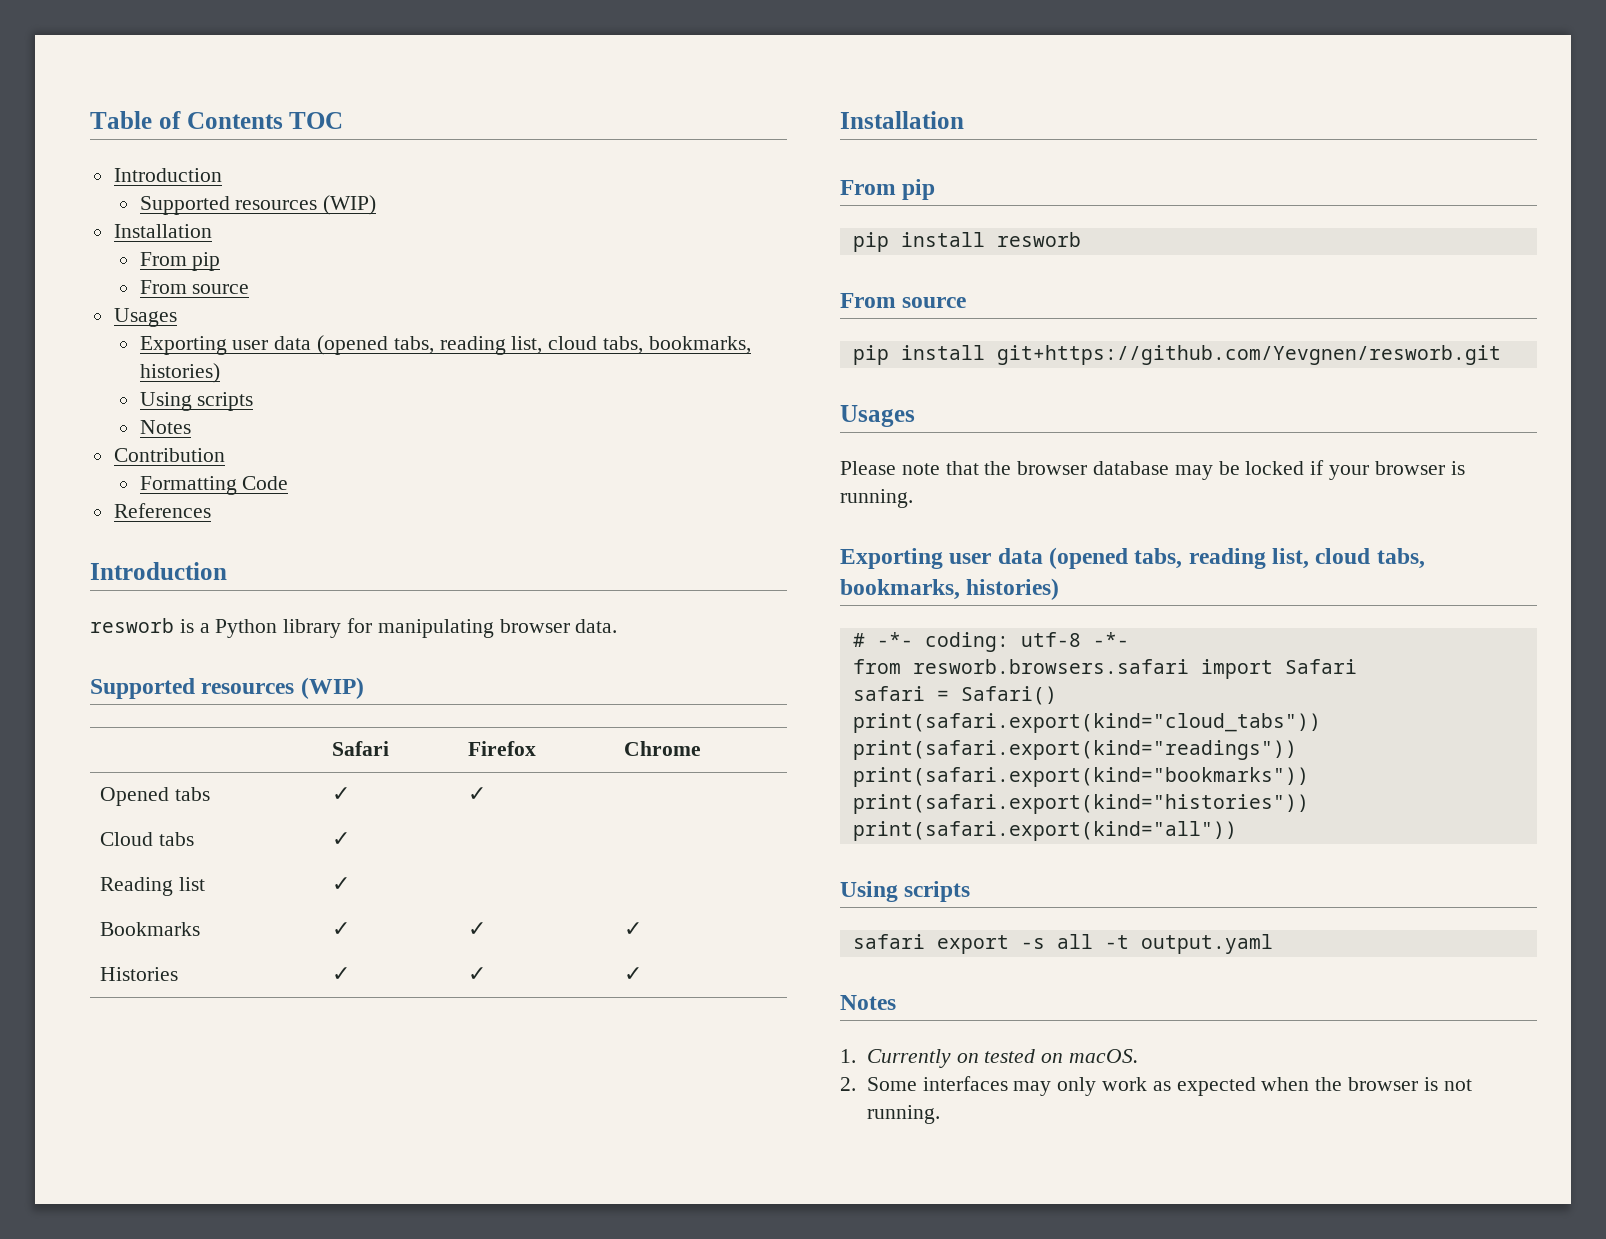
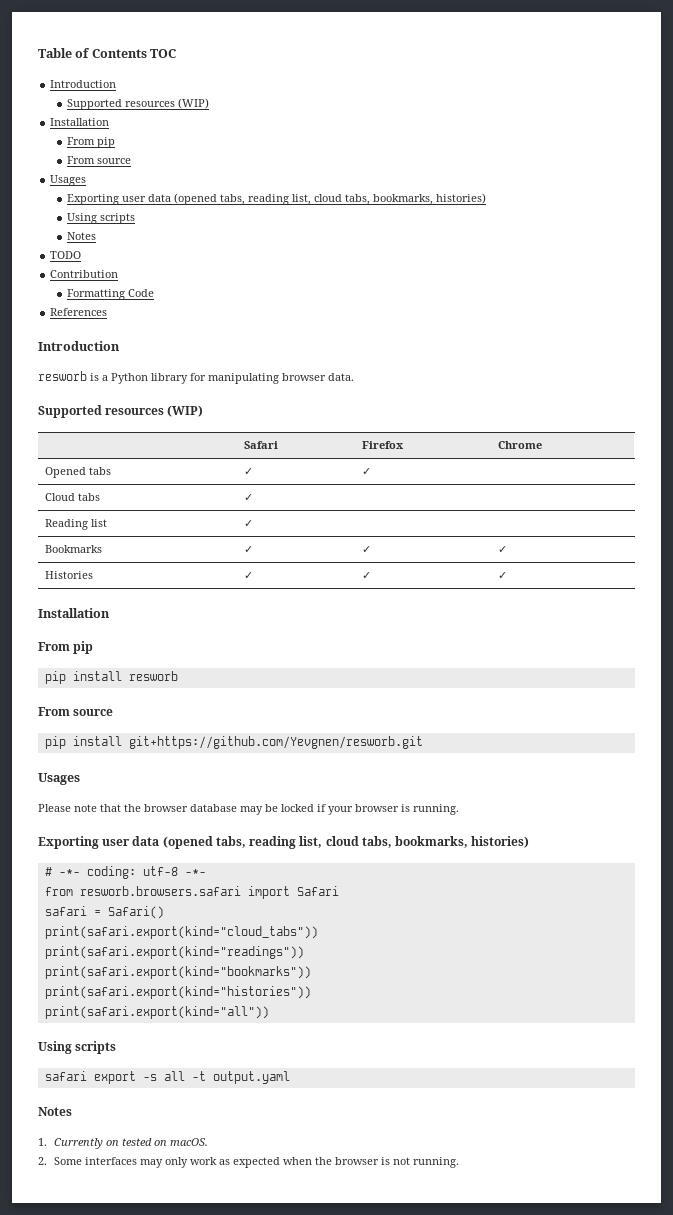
+ TODO

